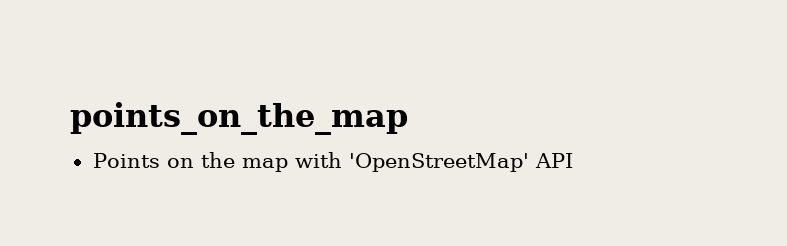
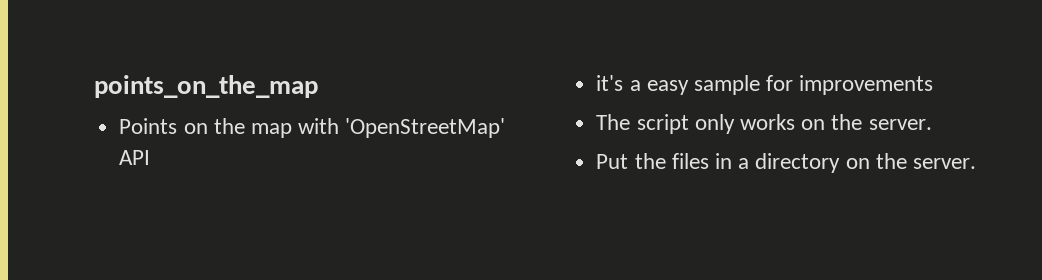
+ it's a easy sample for improvements
+ The script only works on the server.
+ Put the files in a directory on the server.

